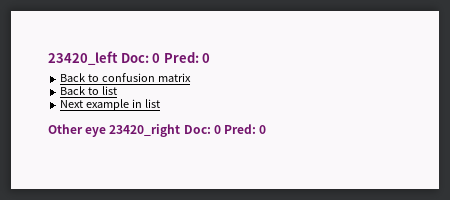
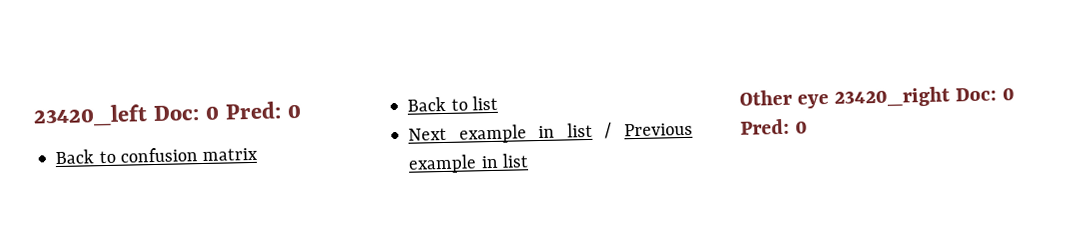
- Next example in list
+ Next example in list / Previous example in list

